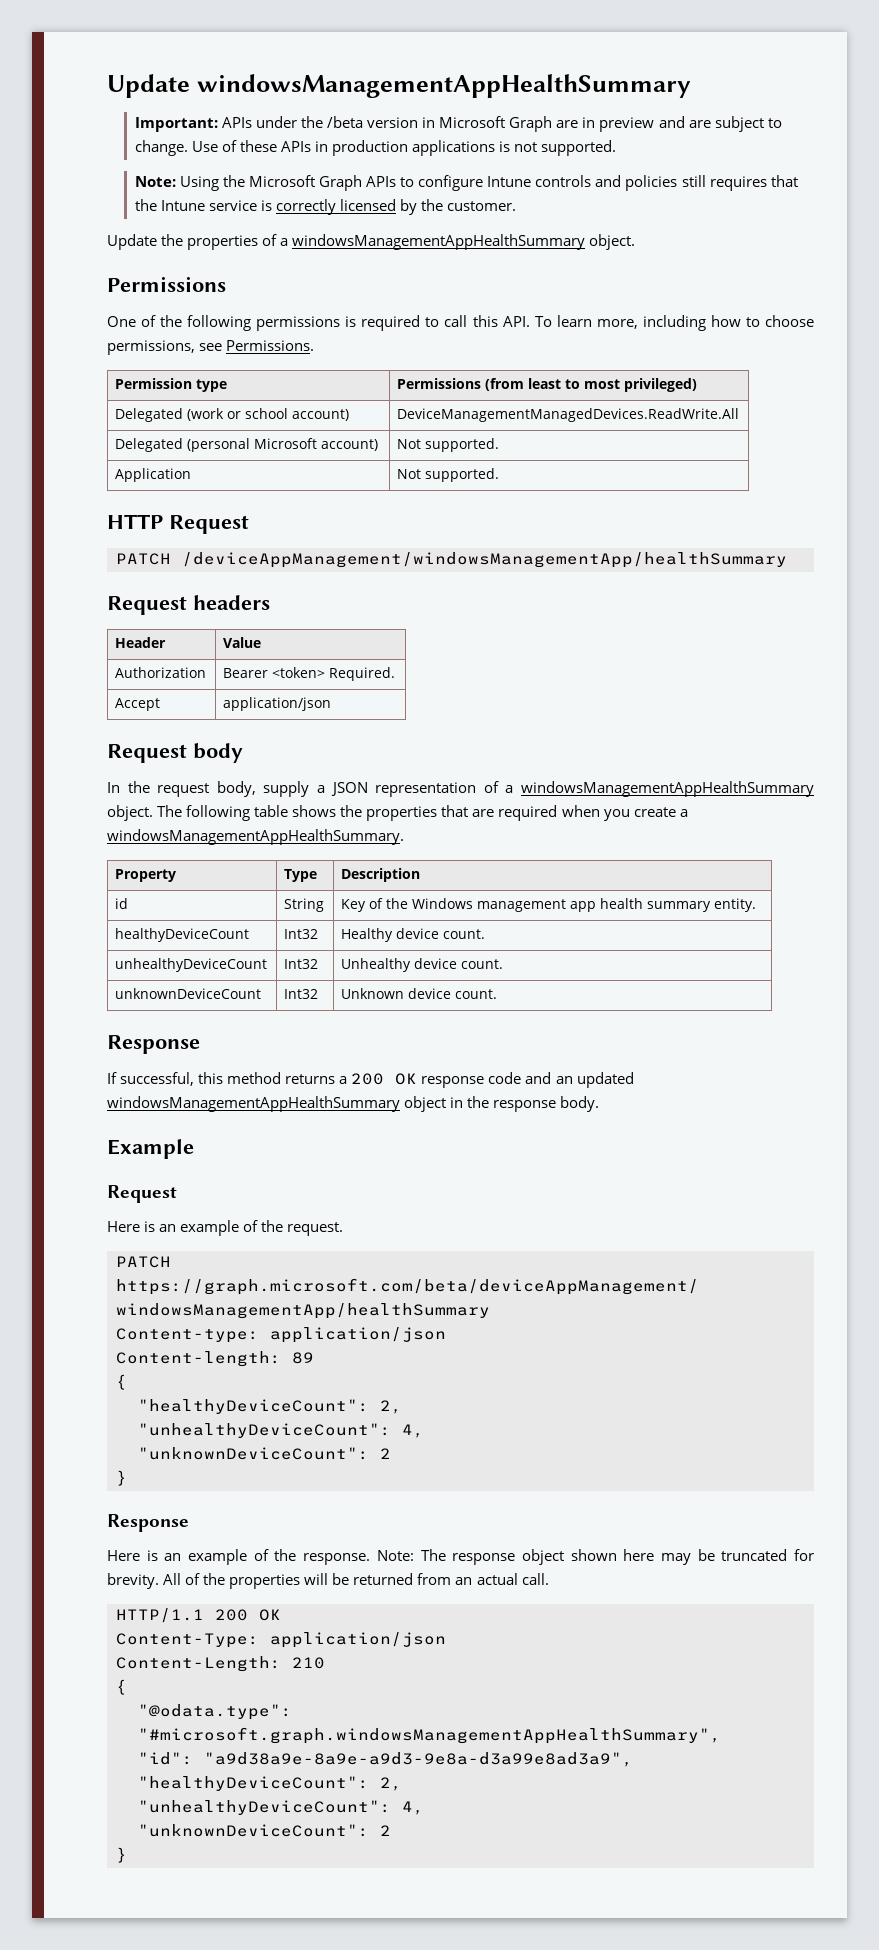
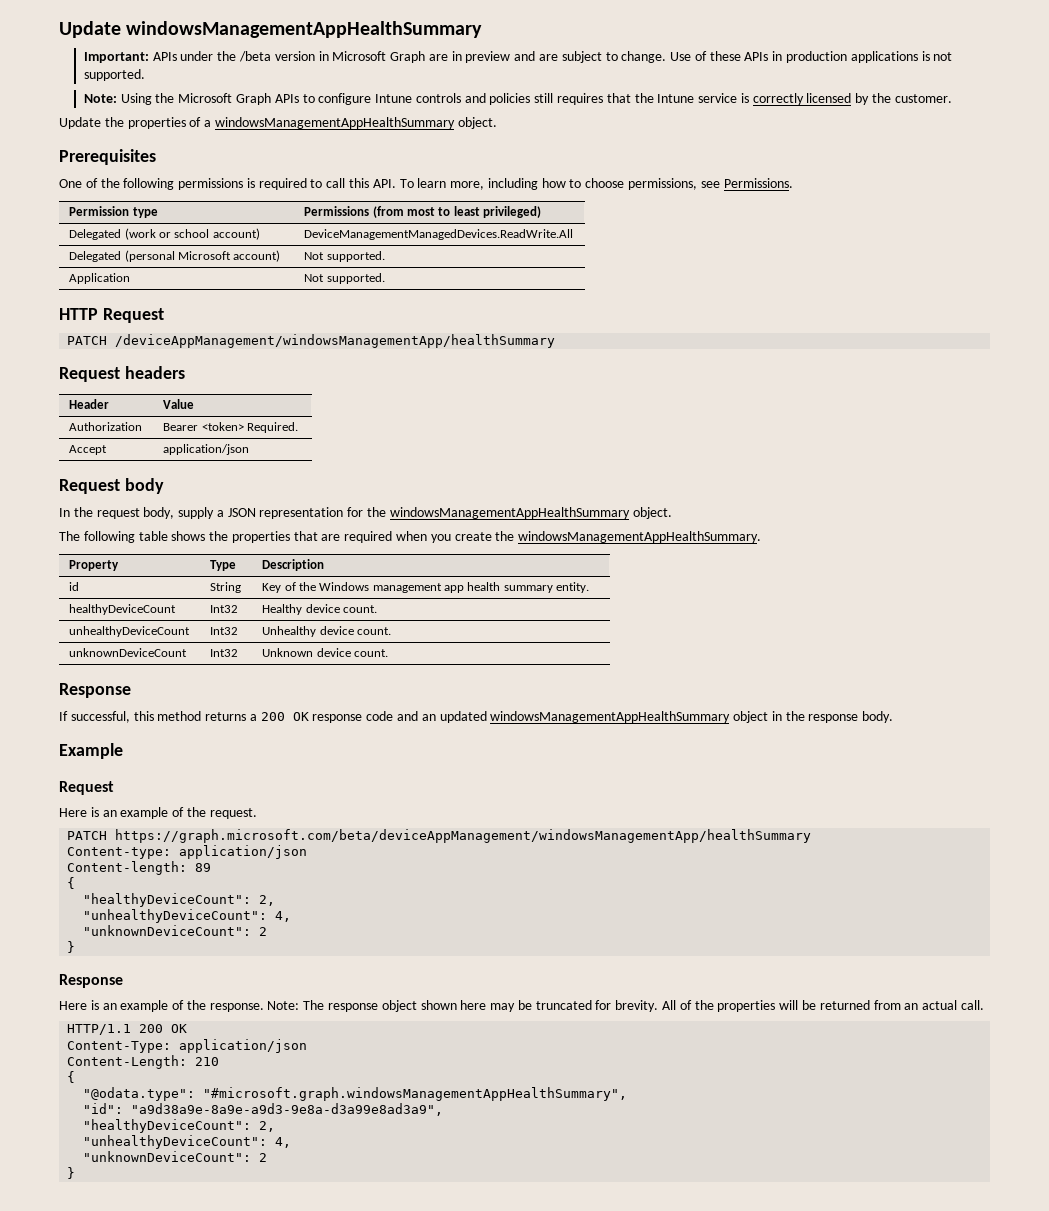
  Update the properties of a windowsManagementAppHealthSummary object.
- Permissions
+ Prerequisites
- Permission type | Permissions (from least to most privileged)
+ Permission type | Permissions (from most to least privileged)
- In the request body, supply a JSON representation of a windowsManagementAppHealthSummary object. The following table shows the properties that are required when you create a windowsManagementAppHealthSummary.
+ In the request body, supply a JSON representation for the windowsManagementAppHealthSummary object.
+ The following table shows the properties that are required when you create the windowsManagementAppHealthSummary.

